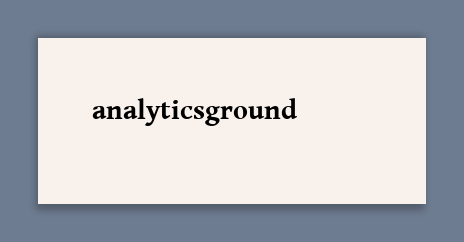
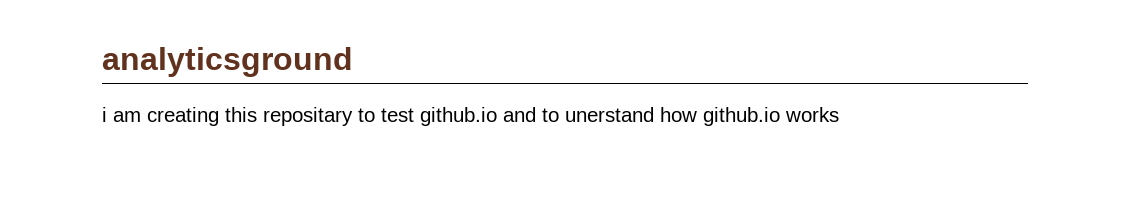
+ i am creating this repositary to test github.io and to unerstand how github.io works

